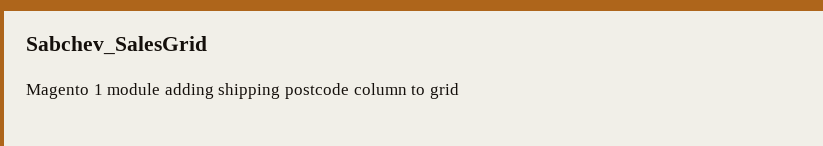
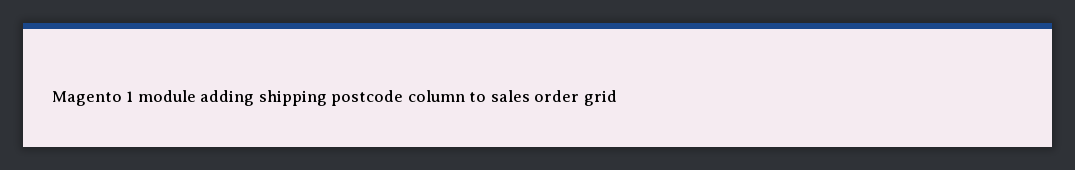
- Sabchev_SalesGrid
- Magento 1 module adding shipping postcode column to grid
+ Magento 1 module adding shipping postcode column to sales order grid

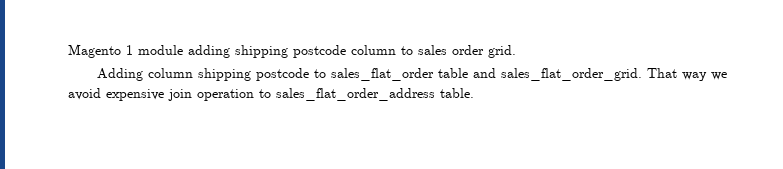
- Magento 1 module adding shipping postcode column to sales order grid
+ Magento 1 module adding shipping postcode column to sales order grid.
+ Adding column shipping postcode to sales_flat_order table and sales_flat_order_grid. That way we avoid expensive join operation to sales_flat_order_address table.

